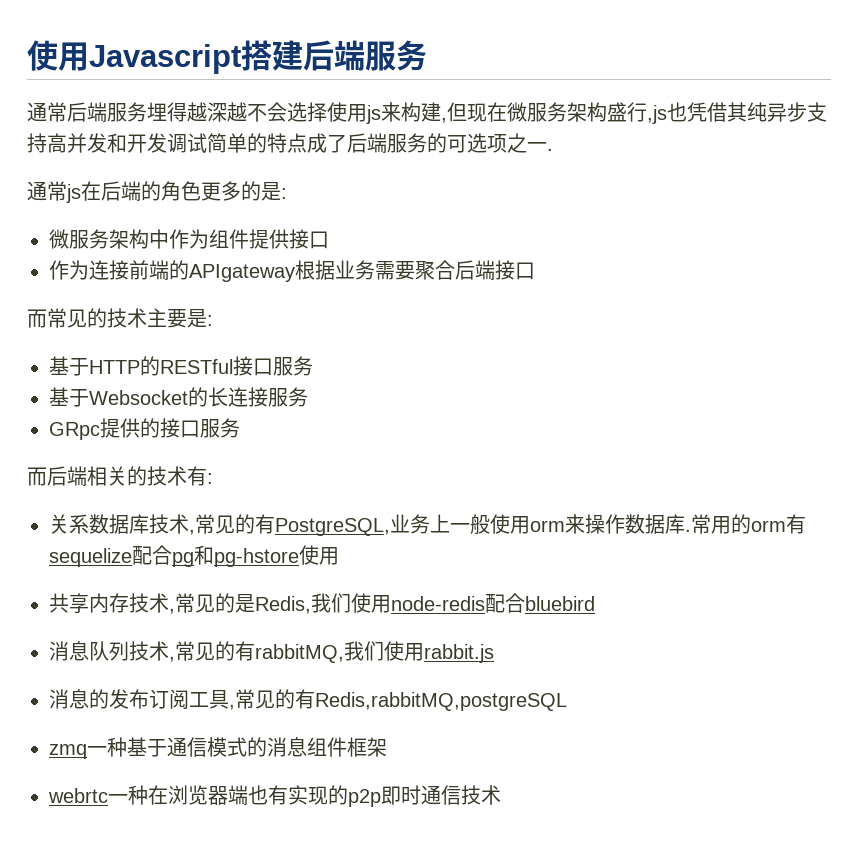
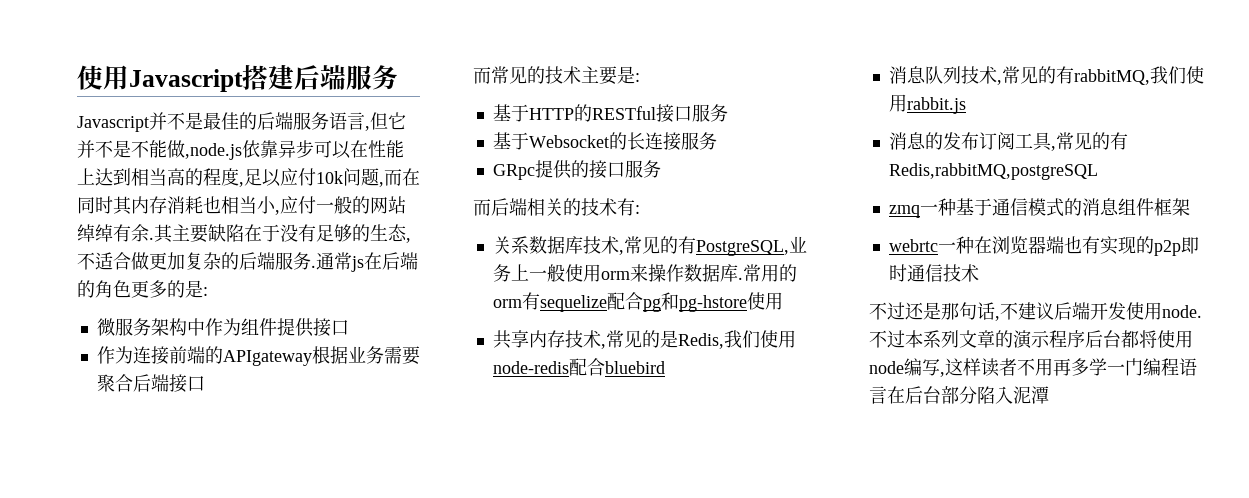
- 通常后端服务埋得越深越不会选择使用js来构建,但现在微服务架构盛行,js也凭借其纯异步支持高并发和开发调试简单的特点成了后端服务的可选项之一.
- 通常js在后端的角色更多的是:
+ Javascript并不是最佳的后端服务语言,但它并不是不能做,node.js依靠异步可以在性能上达到相当高的程度,足以应付10k问题,而在同时其内存消耗也相当小,应付一般的网站绰绰有余.其主要缺陷在于没有足够的生态,不适合做更加复杂的后端服务.通常js在后端的角色更多的是:
+ 不过还是那句话,不建议后端开发使用node.不过本系列文章的演示程序后台都将使用node编写,这样读者不用再多学一门编程语言在后台部分陷入泥潭

